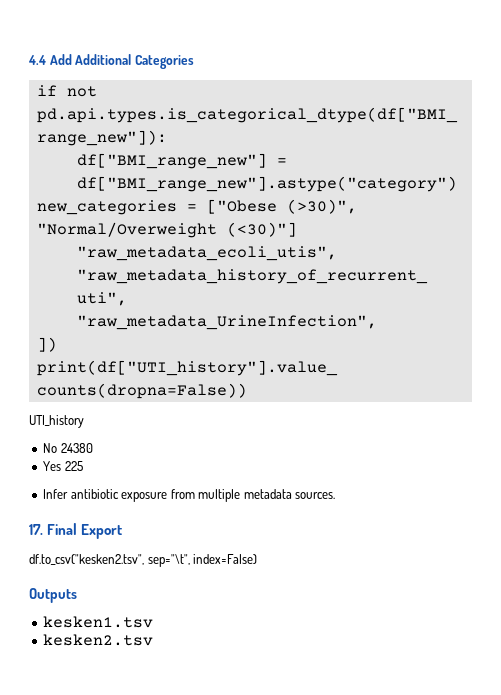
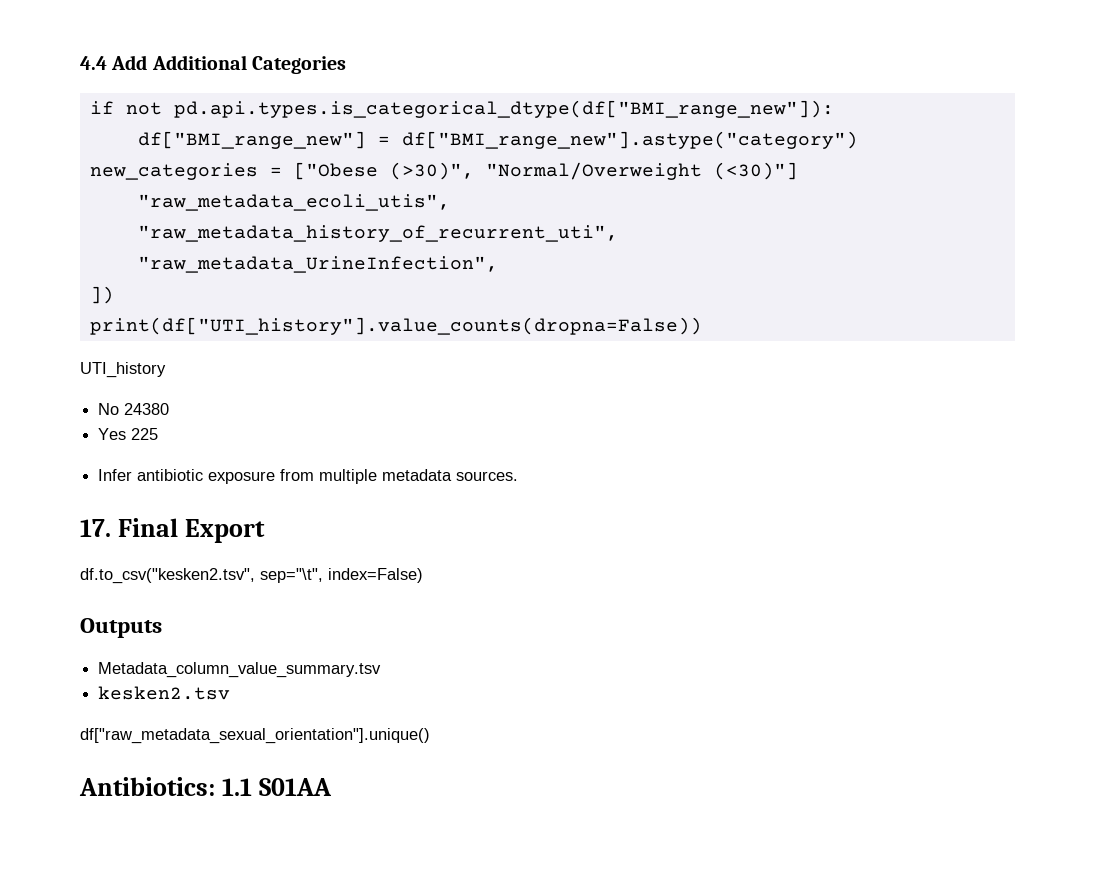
- kesken1.tsv
+ Metadata_column_value_summary.tsv
+ df["raw_metadata_sexual_orientation"].unique()
+ Antibiotics: 1.1 S01AA

